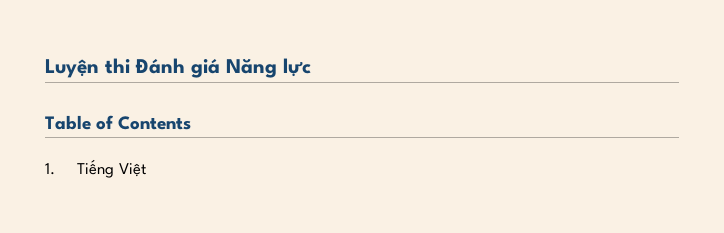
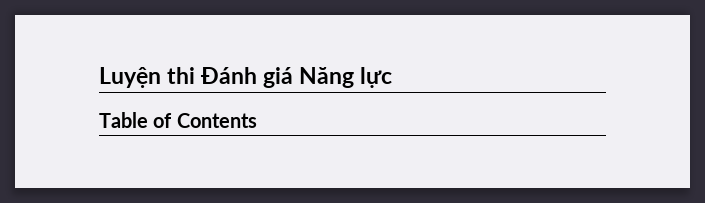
- 1. Tiếng Việt

